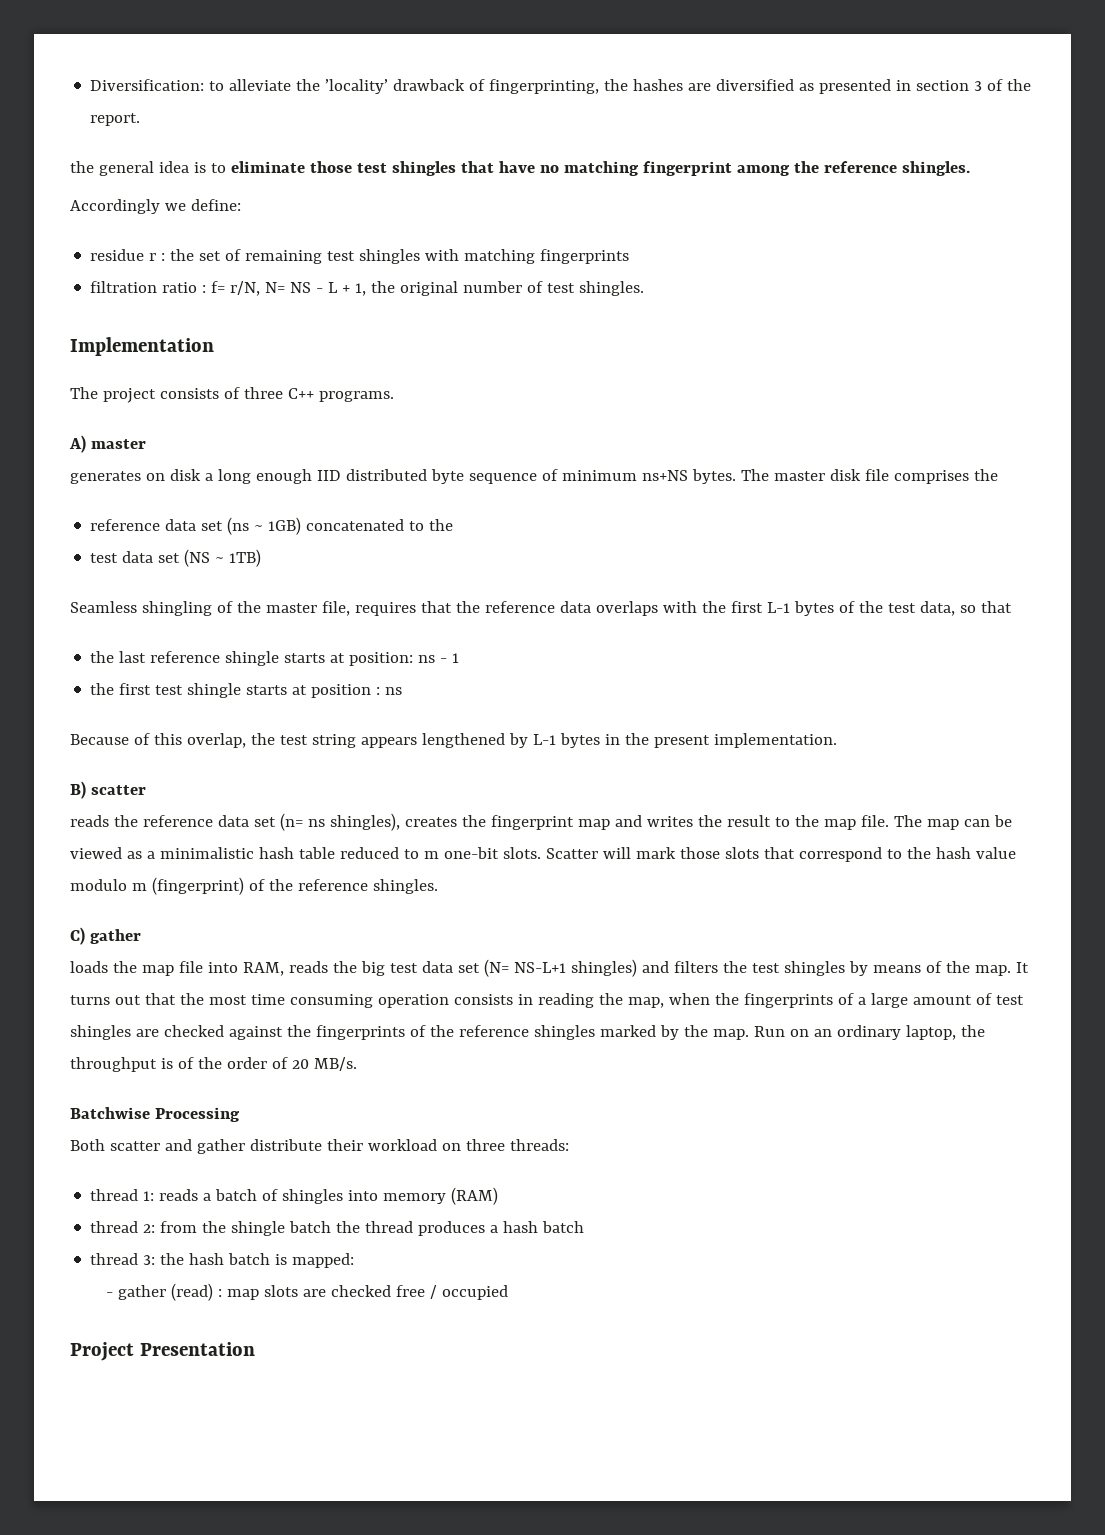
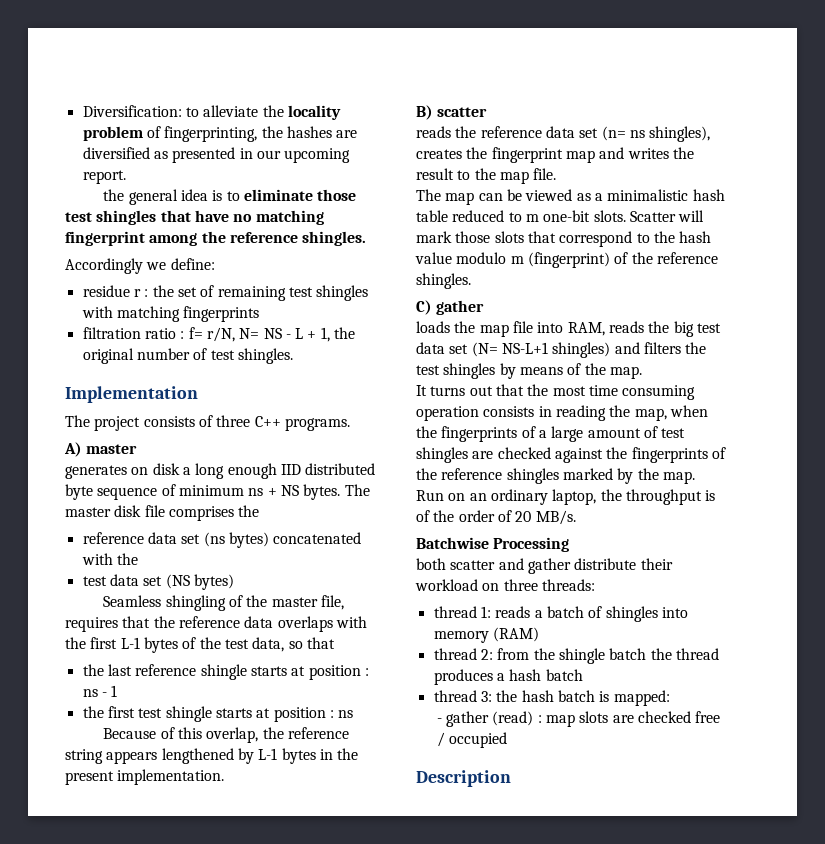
- Diversification: to alleviate the ’locality’ drawback of fingerprinting, the hashes are diversified as presented in section 3 of the report.
+ Diversification: to alleviate the locality problem of fingerprinting, the hashes are diversified as presented in our upcoming report.
- generates on disk a long enough IID distributed byte sequence of minimum ns+NS bytes.
+ generates on disk a long enough IID distributed byte sequence of minimum ns + NS bytes.
- reference data set (ns ~ 1GB) concatenated to the
+ reference data set (ns bytes) concatenated with the
- test data set (NS ~ 1TB)
+ test data set (NS bytes)
- the last reference shingle starts at position: ns - 1
+ the last reference shingle starts at position : ns - 1
- Because of this overlap, the test string appears lengthened by L-1 bytes in the present implementation.
+ Because of this overlap, the reference string appears lengthened by L-1 bytes in the present implementation.
- reads the reference data set (n= ns shingles), creates the fingerprint map and writes the result to the map file. The map can be viewed as a minimalistic hash table reduced to m one-bit slots.
+ reads the reference data set (n= ns shingles), creates the fingerprint map and writes the result to the map file.
+ The map can be viewed as a minimalistic hash table reduced to m one-bit slots.
- loads the map file into RAM, reads the big test data set (N= NS-L+1 shingles) and filters the test shingles by means of the map. It turns out that the most time consuming operation consists in reading the map, when the fingerprints of a large amount of test shingles are checked against the fingerprints of the reference shingles marked by the map. Run on an ordinary laptop, the throughput is of the order of 20 MB/s.
+ loads the map file into RAM, reads the big test data set (N= NS-L+1 shingles) and filters the test shingles by means of the map.
+ It turns out that the most time consuming operation consists in reading the map, when the fingerprints of a large amount of test shingles are checked against the fingerprints of the reference shingles marked by the map.
+ Run on an ordinary laptop, the throughput is of the order of 20 MB/s.
- Both scatter and gather distribute their workload on three threads:
+ both scatter and gather distribute their workload on three threads:
- Project Presentation
+ Description

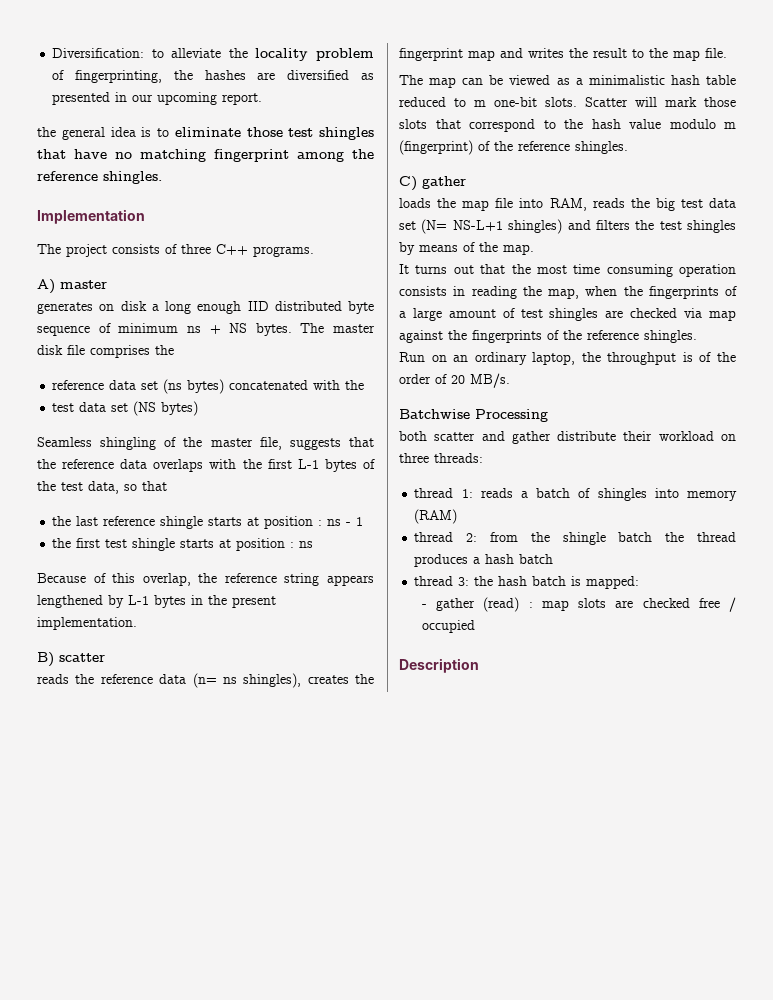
- Accordingly we define:
- residue r : the set of remaining test shingles with matching fingerprints
- filtration ratio : f= r/N, N= NS - L + 1, the original number of test shingles.
- Seamless shingling of the master file, requires that the reference data overlaps with the first L-1 bytes of the test data, so that
+ Seamless shingling of the master file, suggests that the reference data overlaps with the first L-1 bytes of the test data, so that
- reads the reference data set (n= ns shingles), creates the fingerprint map and writes the result to the map file.
+ reads the reference data (n= ns shingles), creates the fingerprint map and writes the result to the map file.
- It turns out that the most time consuming operation consists in reading the map, when the fingerprints of a large amount of test shingles are checked against the fingerprints of the reference shingles marked by the map.
+ It turns out that the most time consuming operation consists in reading the map, when the fingerprints of a large amount of test shingles are checked via map against the fingerprints of the reference shingles.

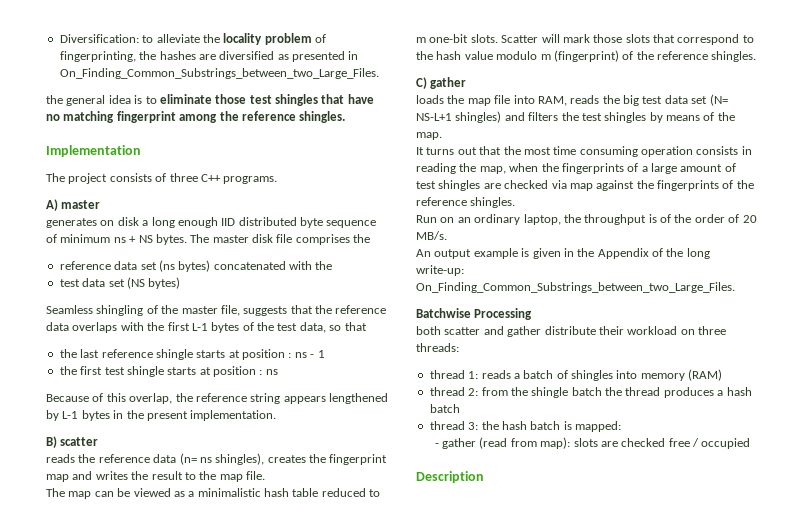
- Diversification: to alleviate the locality problem of fingerprinting, the hashes are diversified as presented in our upcoming report.
+ Diversification: to alleviate the locality problem of fingerprinting, the hashes are diversified as presented in On_Finding_Common_Substrings_between_two_Large_Files.
+ An output example is given in the Appendix of the long write-up: On_Finding_Common_Substrings_between_two_Large_Files.
- - gather (read) : map slots are checked free / occupied
+ - gather (read from map): slots are checked free / occupied

